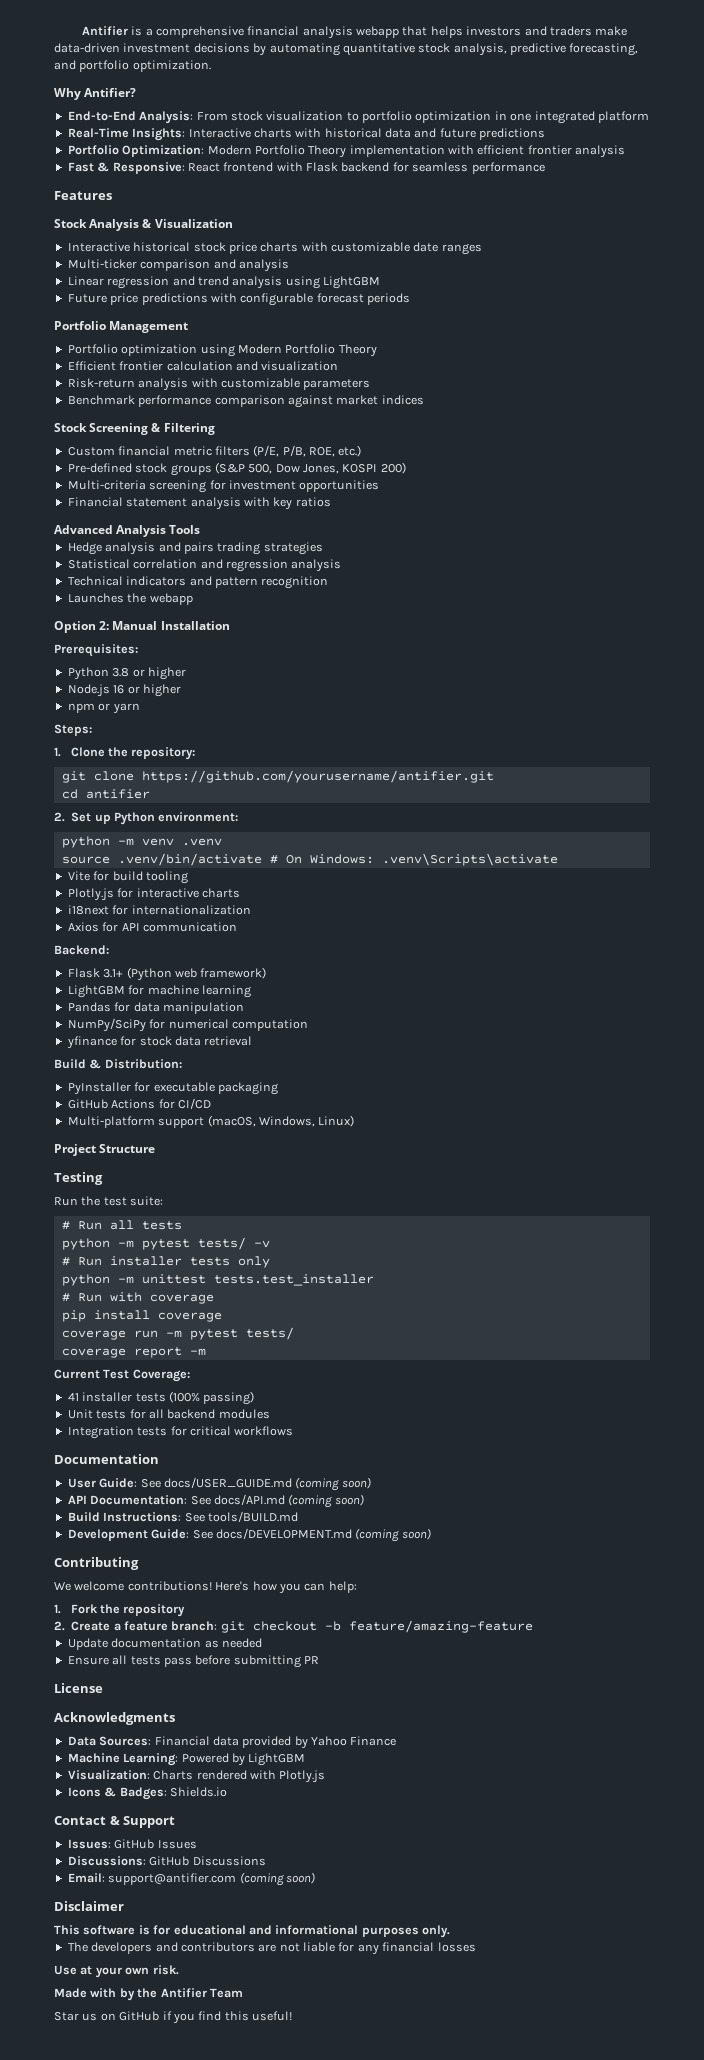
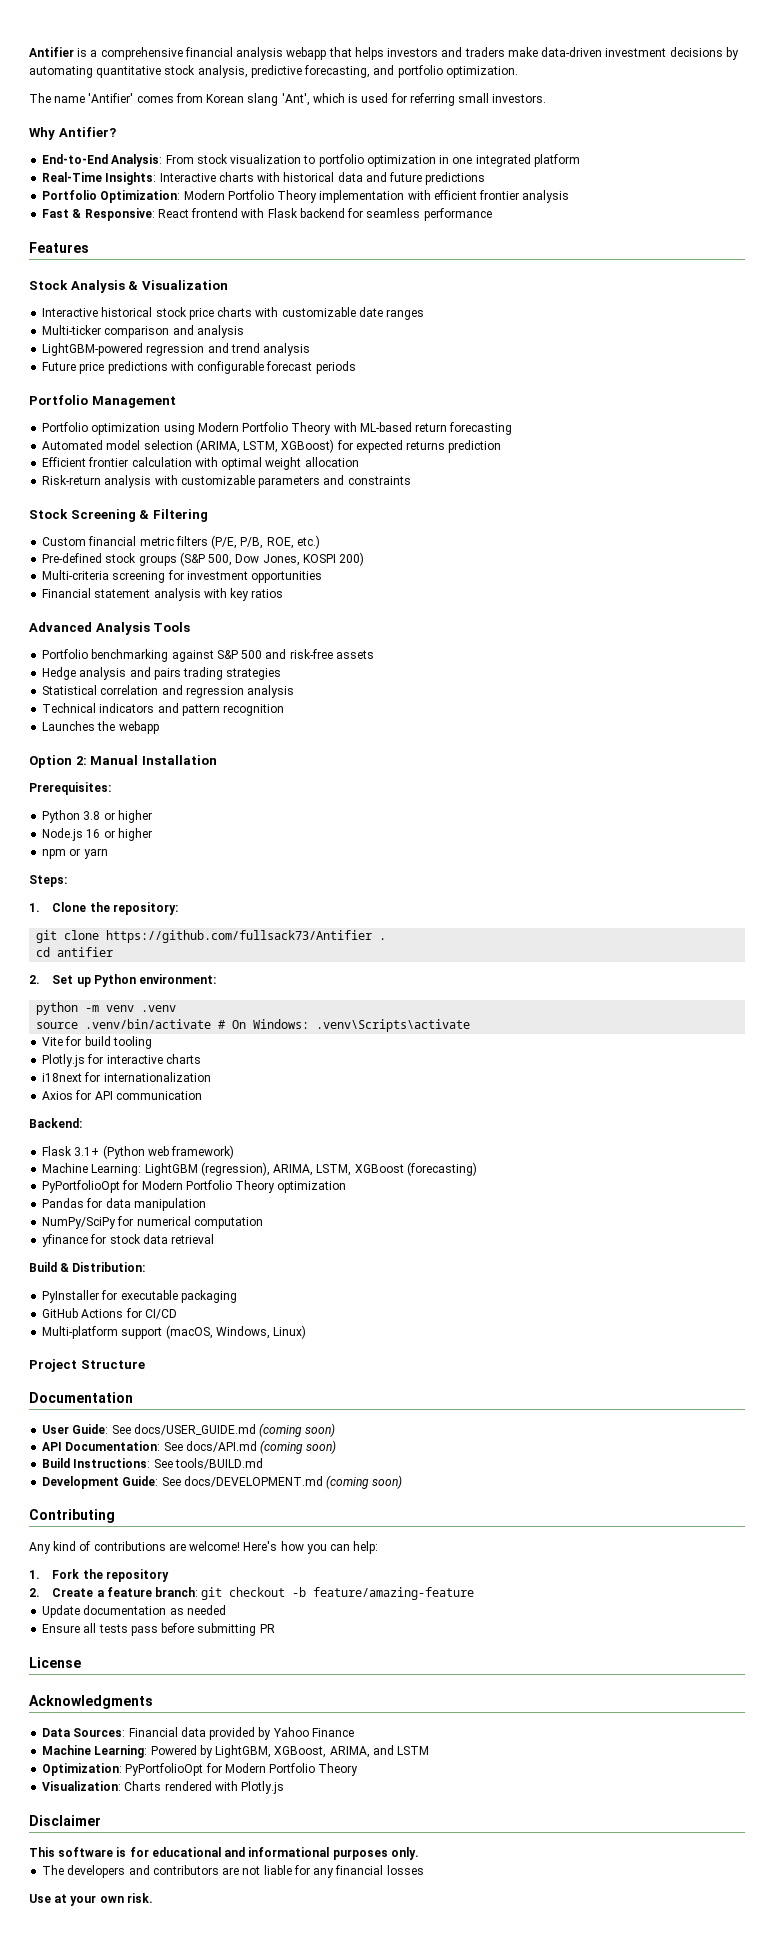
+ The name 'Antifier' comes from Korean slang 'Ant', which is used for referring small investors.
- Linear regression and trend analysis using LightGBM
+ LightGBM-powered regression and trend analysis
- Portfolio optimization using Modern Portfolio Theory
+ Portfolio optimization using Modern Portfolio Theory with ML-based return forecasting
+ Automated model selection (ARIMA, LSTM, XGBoost) for expected returns prediction
- Efficient frontier calculation and visualization
+ Efficient frontier calculation with optimal weight allocation
- Risk-return analysis with customizable parameters
- Benchmark performance comparison against market indices
+ Risk-return analysis with customizable parameters and constraints
+ Portfolio benchmarking against S&P 500 and risk-free assets
- git clone https://github.com/yourusername/antifier.git
+ git clone https://github.com/fullsack73/Antifier .
- LightGBM for machine learning
+ Machine Learning: LightGBM (regression), ARIMA, LSTM, XGBoost (forecasting)
+ PyPortfolioOpt for Modern Portfolio Theory optimization
- Testing
- Run the test suite:
- # Run all tests
- python -m pytest tests/ -v
- # Run installer tests only
- python -m unittest tests.test_installer
- # Run with coverage
- pip install coverage
- coverage run -m pytest tests/
- coverage report -m
- Current Test Coverage:
- 41 installer tests (100% passing)
- Unit tests for all backend modules
- Integration tests for critical workflows
- We welcome contributions!
+ Any kind of contributions are welcome!
- Machine Learning: Powered by LightGBM
+ Machine Learning: Powered by LightGBM, XGBoost, ARIMA, and LSTM
+ Optimization: PyPortfolioOpt for Modern Portfolio Theory
- Icons & Badges: Shields.io
- Contact & Support
- Issues: GitHub Issues
- Discussions: GitHub Discussions
- Email: support@antifier.com (coming soon)
- Made with by the Antifier Team
- Star us on GitHub if you find this useful!

